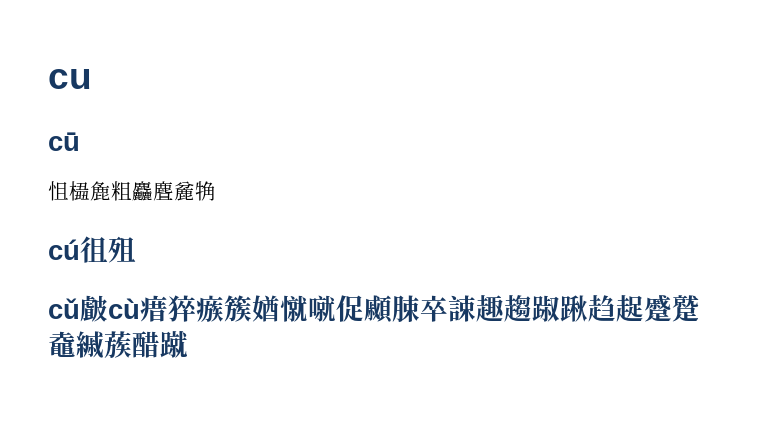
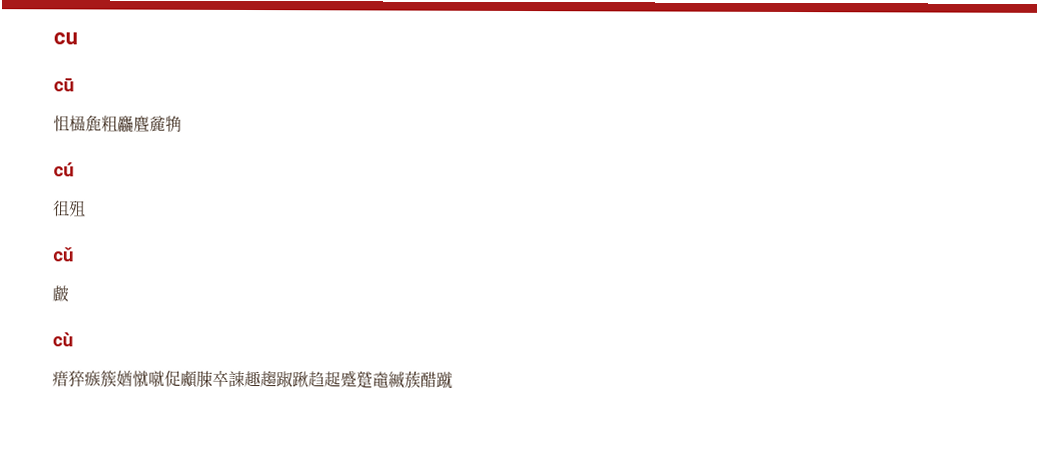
- cú徂殂
+ cú
+ 徂殂
- cǔ皻cù瘄猝瘯簇媨憱噈促顣脨卒誎趣趨踧踿趋趗蹙蹵鼀縬蔟醋蹴
+ cǔ
+ 皻
+ cù
+ 瘄猝瘯簇媨憱噈促顣脨卒誎趣趨踧踿趋趗蹙蹵鼀縬蔟醋蹴

